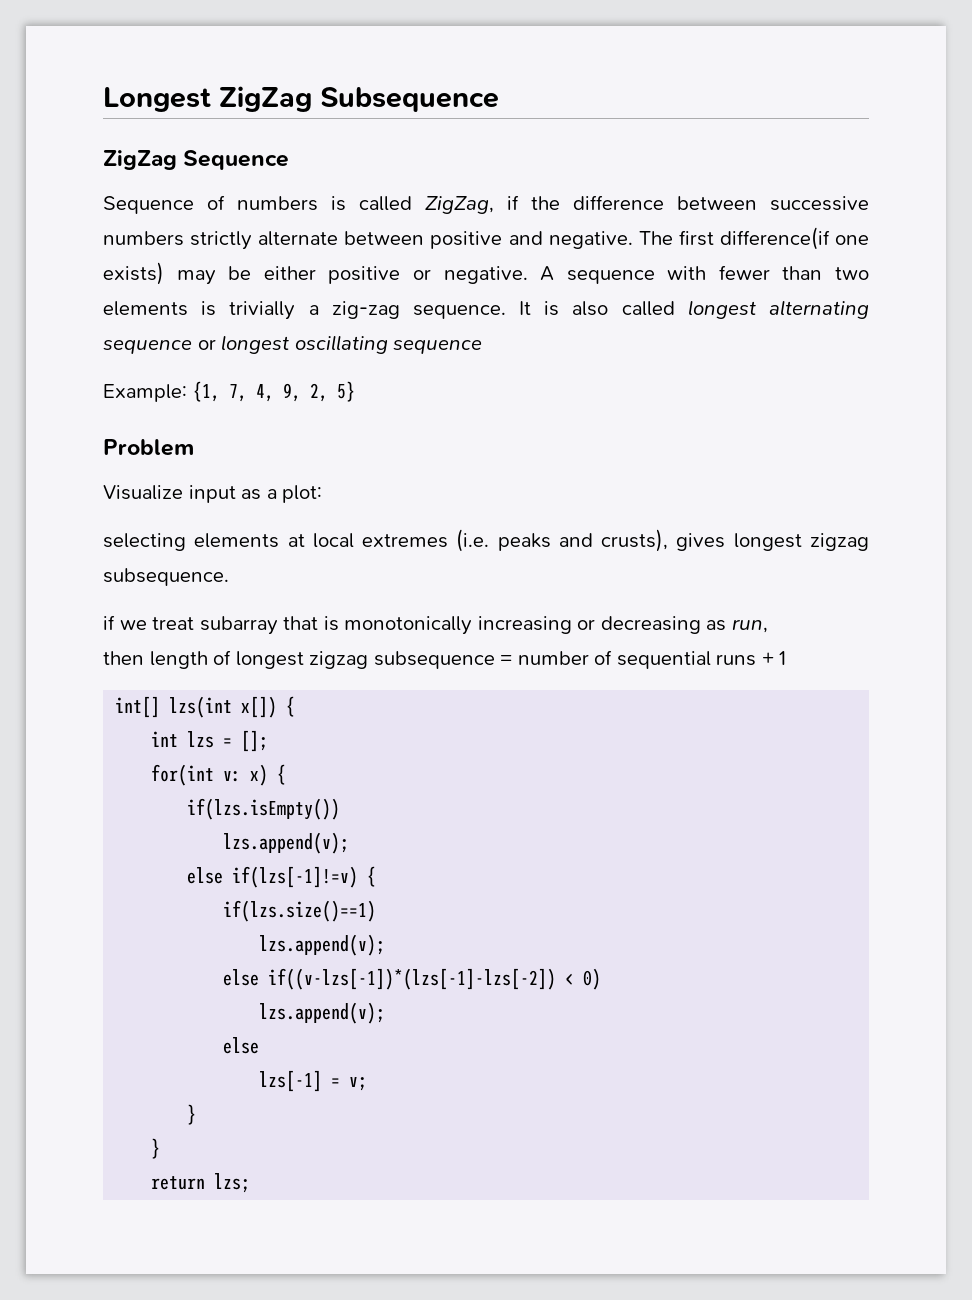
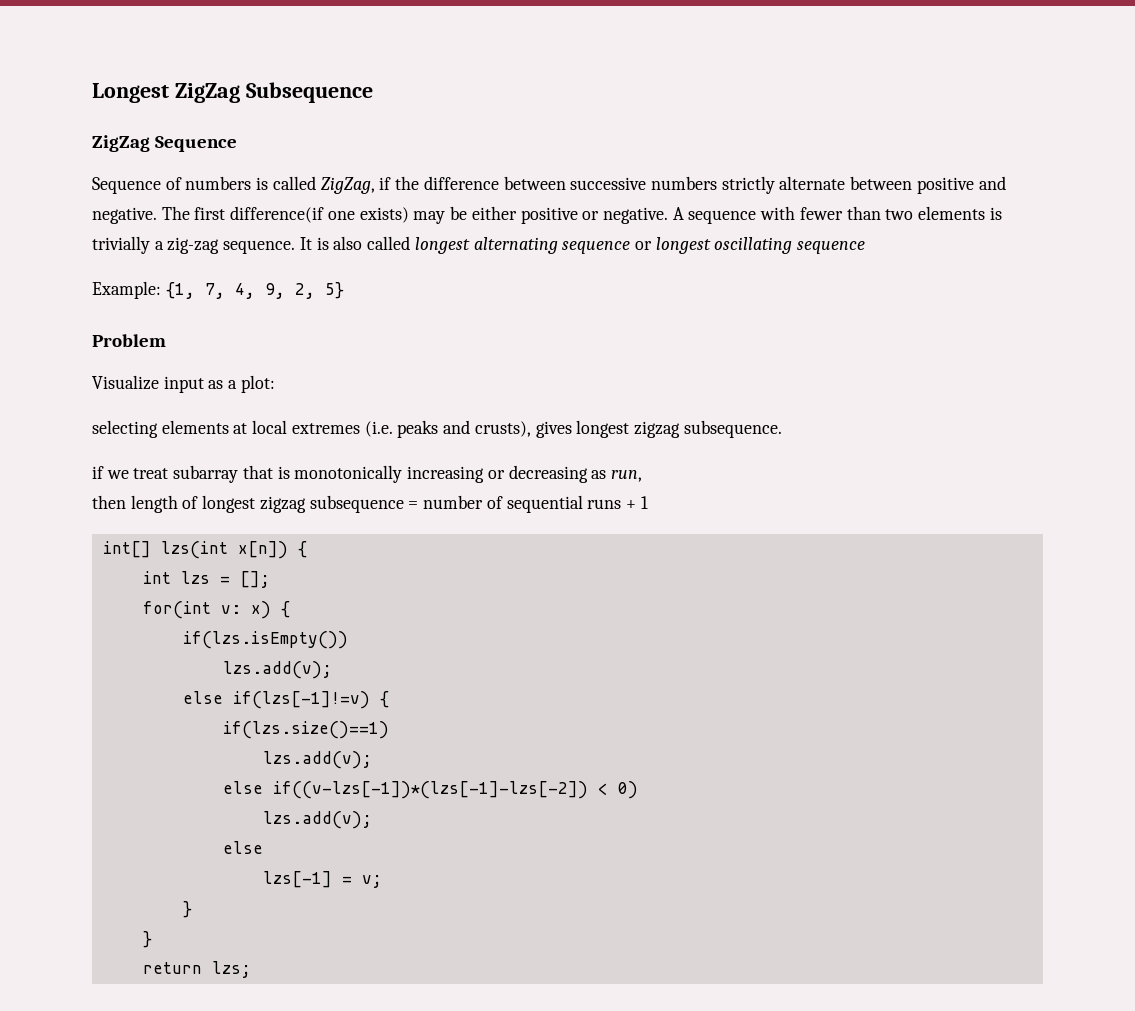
- int[] lzs(int x[]) {
+ int[] lzs(int x[n]) {
  if(lzs.isEmpty())
- lzs.append(v);
+ lzs.add(v);
  if(lzs.size()==1)
- lzs.append(v);
+ lzs.add(v);
  else if((v-lzs[-1])*(lzs[-1]-lzs[-2]) < 0)
- lzs.append(v);
+ lzs.add(v);

